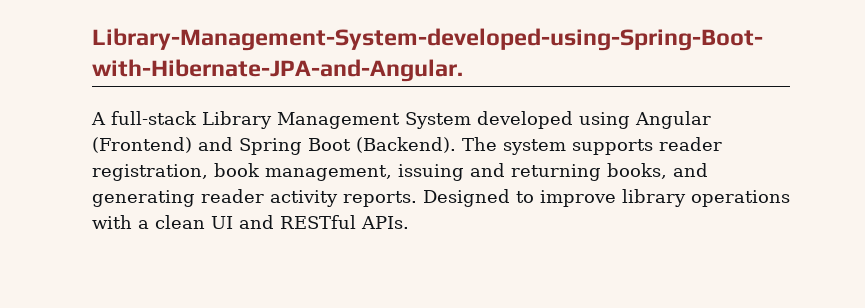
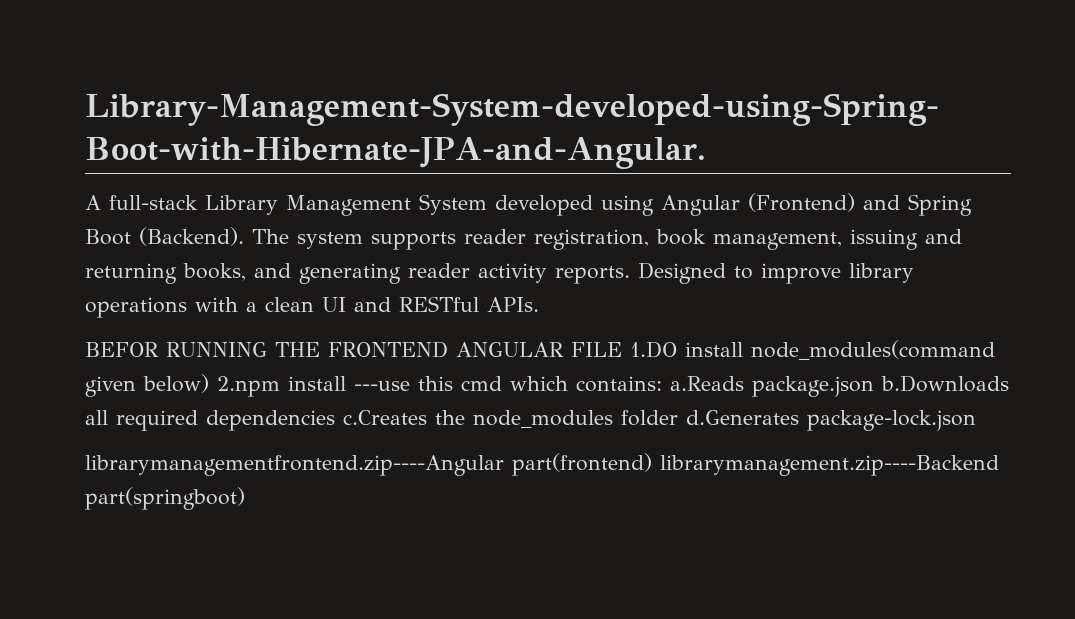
+ BEFOR RUNNING THE FRONTEND ANGULAR FILE 1.DO install node_modules(command given below) 2.npm install ---use this cmd which contains: a.Reads package.json b.Downloads all required dependencies c.Creates the node_modules folder d.Generates package-lock.json
+ librarymanagementfrontend.zip----Angular part(frontend) librarymanagement.zip----Backend part(springboot)

